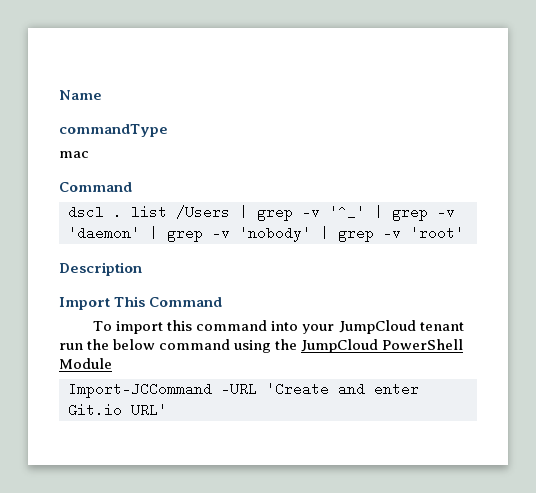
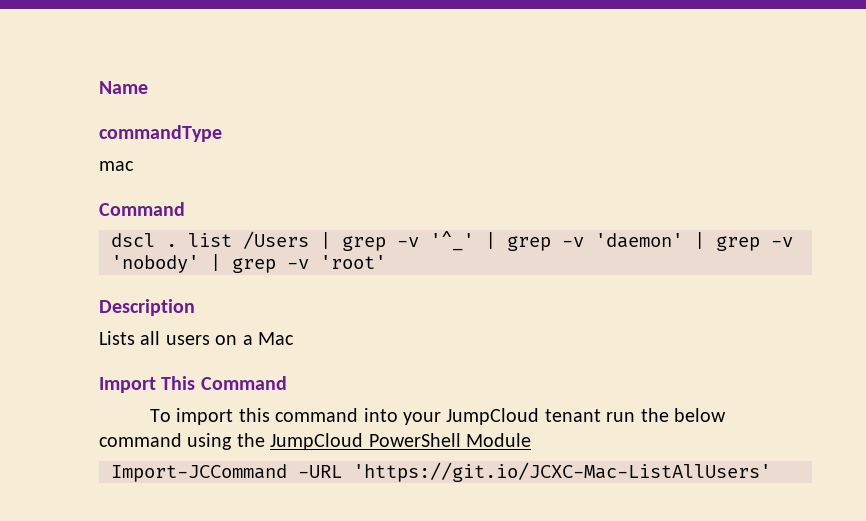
+ Lists all users on a Mac
- Import-JCCommand -URL 'Create and enter Git.io URL'
+ Import-JCCommand -URL 'https://git.io/JCXC-Mac-ListAllUsers'

